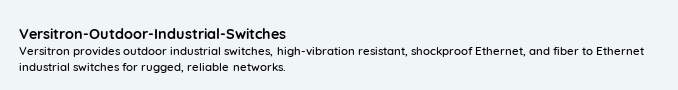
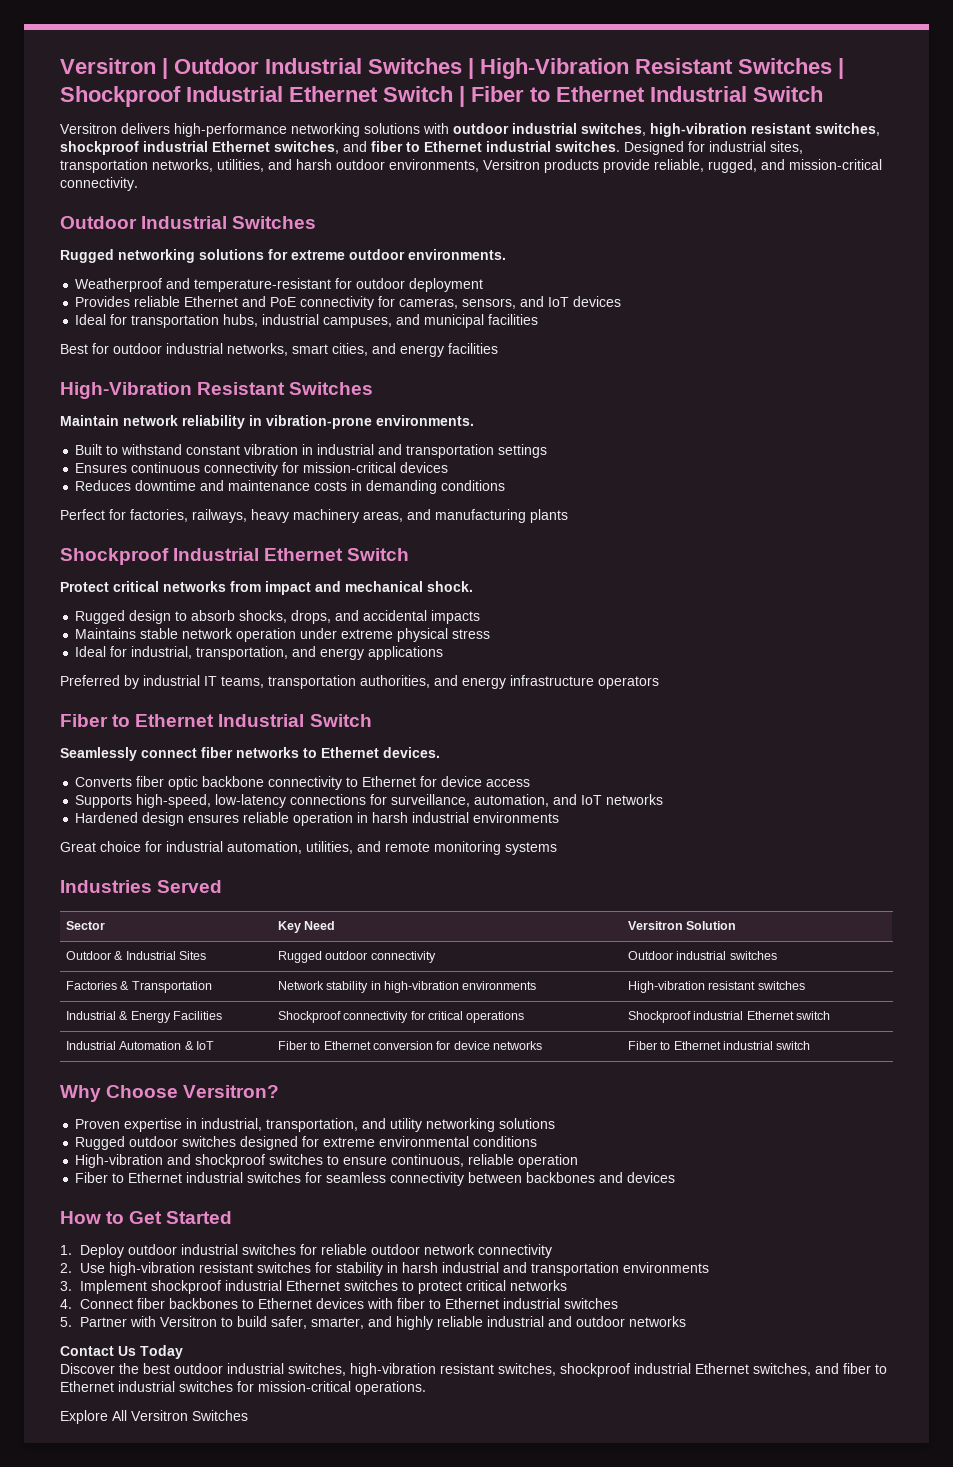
- Versitron-Outdoor-Industrial-Switches
- Versitron provides outdoor industrial switches, high-vibration resistant, shockproof Ethernet, and fiber to Ethernet industrial switches for rugged, reliable networks.
+ Versitron | Outdoor Industrial Switches | High-Vibration Resistant Switches | Shockproof Industrial Ethernet Switch | Fiber to Ethernet Industrial Switch
+ Versitron delivers high-performance networking solutions with outdoor industrial switches, high-vibration resistant switches, shockproof industrial Ethernet switches, and fiber to Ethernet industrial switches. Designed for industrial sites, transportation networks, utilities, and harsh outdoor environments, Versitron products provide reliable, rugged, and mission-critical connectivity.
+ Outdoor Industrial Switches
+ Rugged networking solutions for extreme outdoor environments.
+ Weatherproof and temperature-resistant for outdoor deployment
+ Provides reliable Ethernet and PoE connectivity for cameras, sensors, and IoT devices
+ Ideal for transportation hubs, industrial campuses, and municipal facilities
+ Best for outdoor industrial networks, smart cities, and energy facilities
+ High-Vibration Resistant Switches
+ Maintain network reliability in vibration-prone environments.
+ Built to withstand constant vibration in industrial and transportation settings
+ Ensures continuous connectivity for mission-critical devices
+ Reduces downtime and maintenance costs in demanding conditions
+ Perfect for factories, railways, heavy machinery areas, and manufacturing plants
+ Shockproof Industrial Ethernet Switch
+ Protect critical networks from impact and mechanical shock.
+ Rugged design to absorb shocks, drops, and accidental impacts
+ Maintains stable network operation under extreme physical stress
+ Ideal for industrial, transportation, and energy applications
+ Preferred by industrial IT teams, transportation authorities, and energy infrastructure operators
+ Fiber to Ethernet Industrial Switch
+ Seamlessly connect fiber networks to Ethernet devices.
+ Converts fiber optic backbone connectivity to Ethernet for device access
+ Supports high-speed, low-latency connections for surveillance, automation, and IoT networks
+ Hardened design ensures reliable operation in harsh industrial environments
+ Great choice for industrial automation, utilities, and remote monitoring systems
+ Industries Served
+ Sector | Key Need | Versitron Solution
+ Outdoor & Industrial Sites | Rugged outdoor connectivity | Outdoor industrial switches
+ Factories & Transportation | Network stability in high-vibration environments | High-vibration resistant switches
+ Industrial & Energy Facilities | Shockproof connectivity for critical operations | Shockproof industrial Ethernet switch
+ Industrial Automation & IoT | Fiber to Ethernet conversion for device networks | Fiber to Ethernet industrial switch
+ Why Choose Versitron?
+ Proven expertise in industrial, transportation, and utility networking solutions
+ Rugged outdoor switches designed for extreme environmental conditions
+ High-vibration and shockproof switches to ensure continuous, reliable operation
+ Fiber to Ethernet industrial switches for seamless connectivity between backbones and devices
+ How to Get Started
+ 1. Deploy outdoor industrial switches for reliable outdoor network connectivity
+ 2. Use high-vibration resistant switches for stability in harsh industrial and transportation environments
+ 3. Implement shockproof industrial Ethernet switches to protect critical networks
+ 4. Connect fiber backbones to Ethernet devices with fiber to Ethernet industrial switches
+ 5. Partner with Versitron to build safer, smarter, and highly reliable industrial and outdoor networks
+ Contact Us Today
+ Discover the best outdoor industrial switches, high-vibration resistant switches, shockproof industrial Ethernet switches, and fiber to Ethernet industrial switches for mission-critical operations.
+ Explore All Versitron Switches

